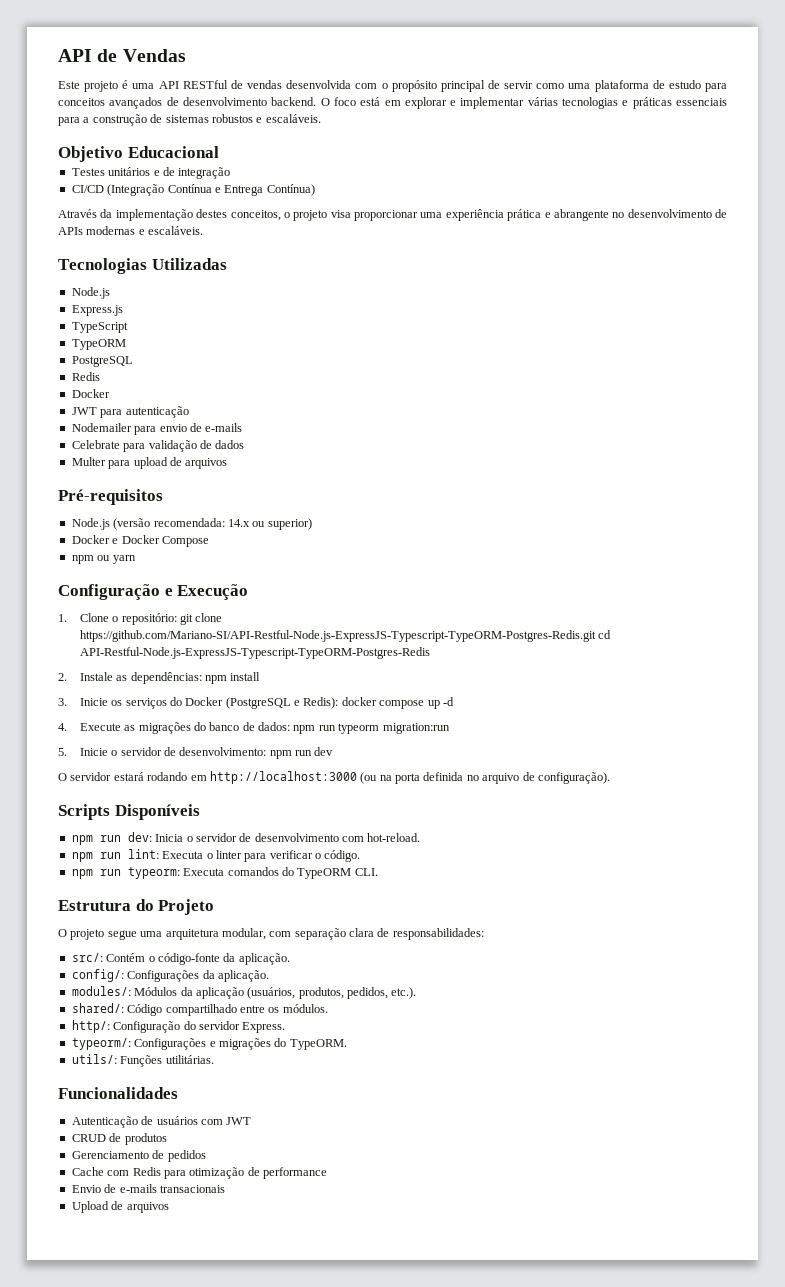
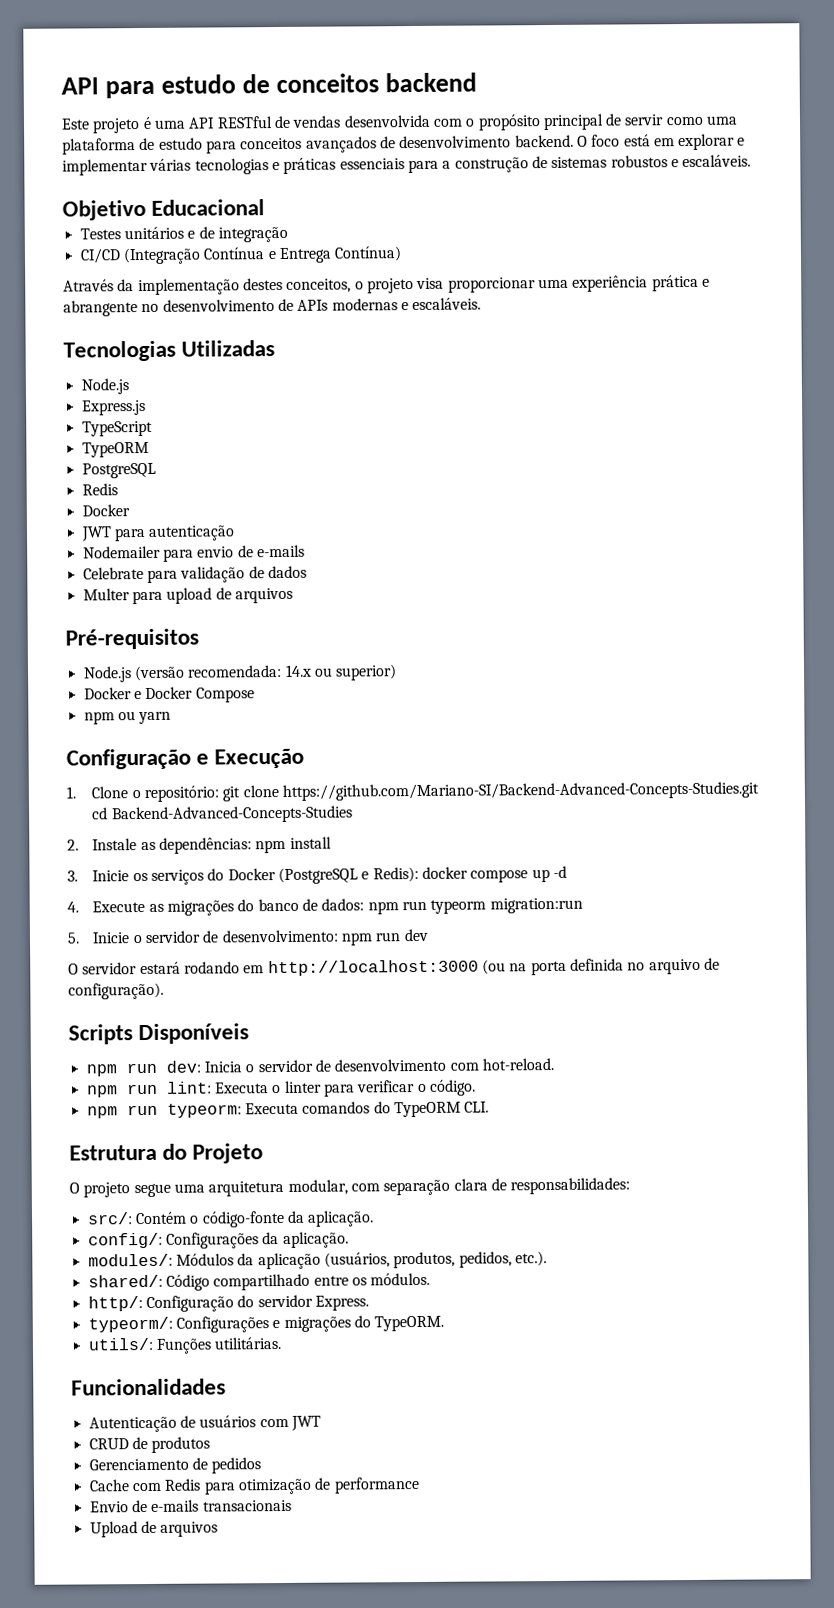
- API de Vendas
+ API para estudo de conceitos backend
- 1. Clone o repositório: git clone https://github.com/Mariano-SI/API-Restful-Node.js-ExpressJS-Typescript-TypeORM-Postgres-Redis.git cd API-Restful-Node.js-ExpressJS-Typescript-TypeORM-Postgres-Redis
+ 1. Clone o repositório: git clone https://github.com/Mariano-SI/Backend-Advanced-Concepts-Studies.git cd Backend-Advanced-Concepts-Studies

